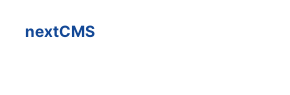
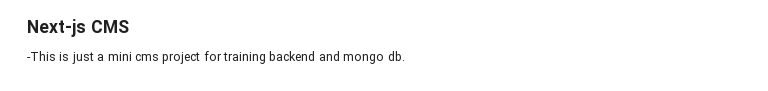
- nextCMS
+ Next-js CMS
+ -This is just a mini cms project for training backend and mongo db.

